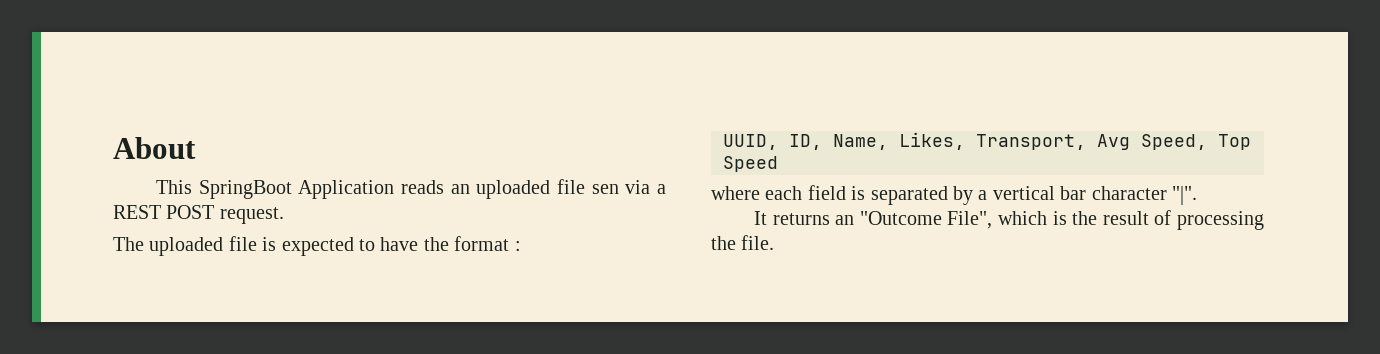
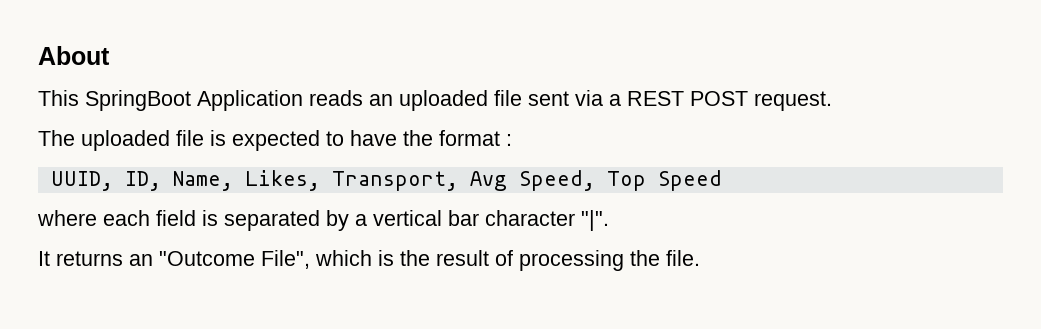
- This SpringBoot Application reads an uploaded file sen via a REST POST request.
+ This SpringBoot Application reads an uploaded file sent via a REST POST request.

